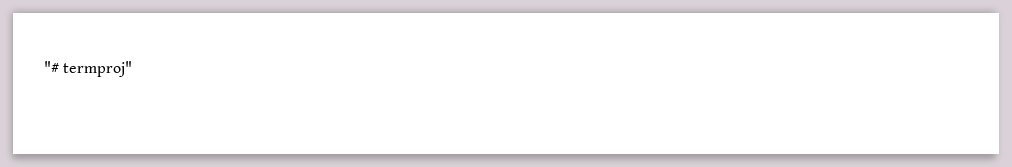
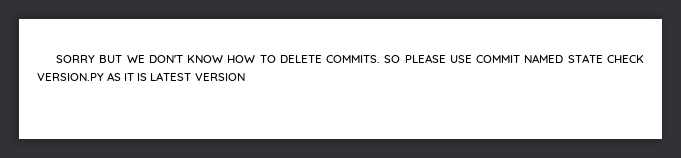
- "# termproj"
+ SORRY BUT WE DON'T KNOW HOW TO DELETE COMMITS. SO PLEASE USE COMMIT NAMED STATE CHECK VERSION.PY AS IT IS LATEST VERSION

